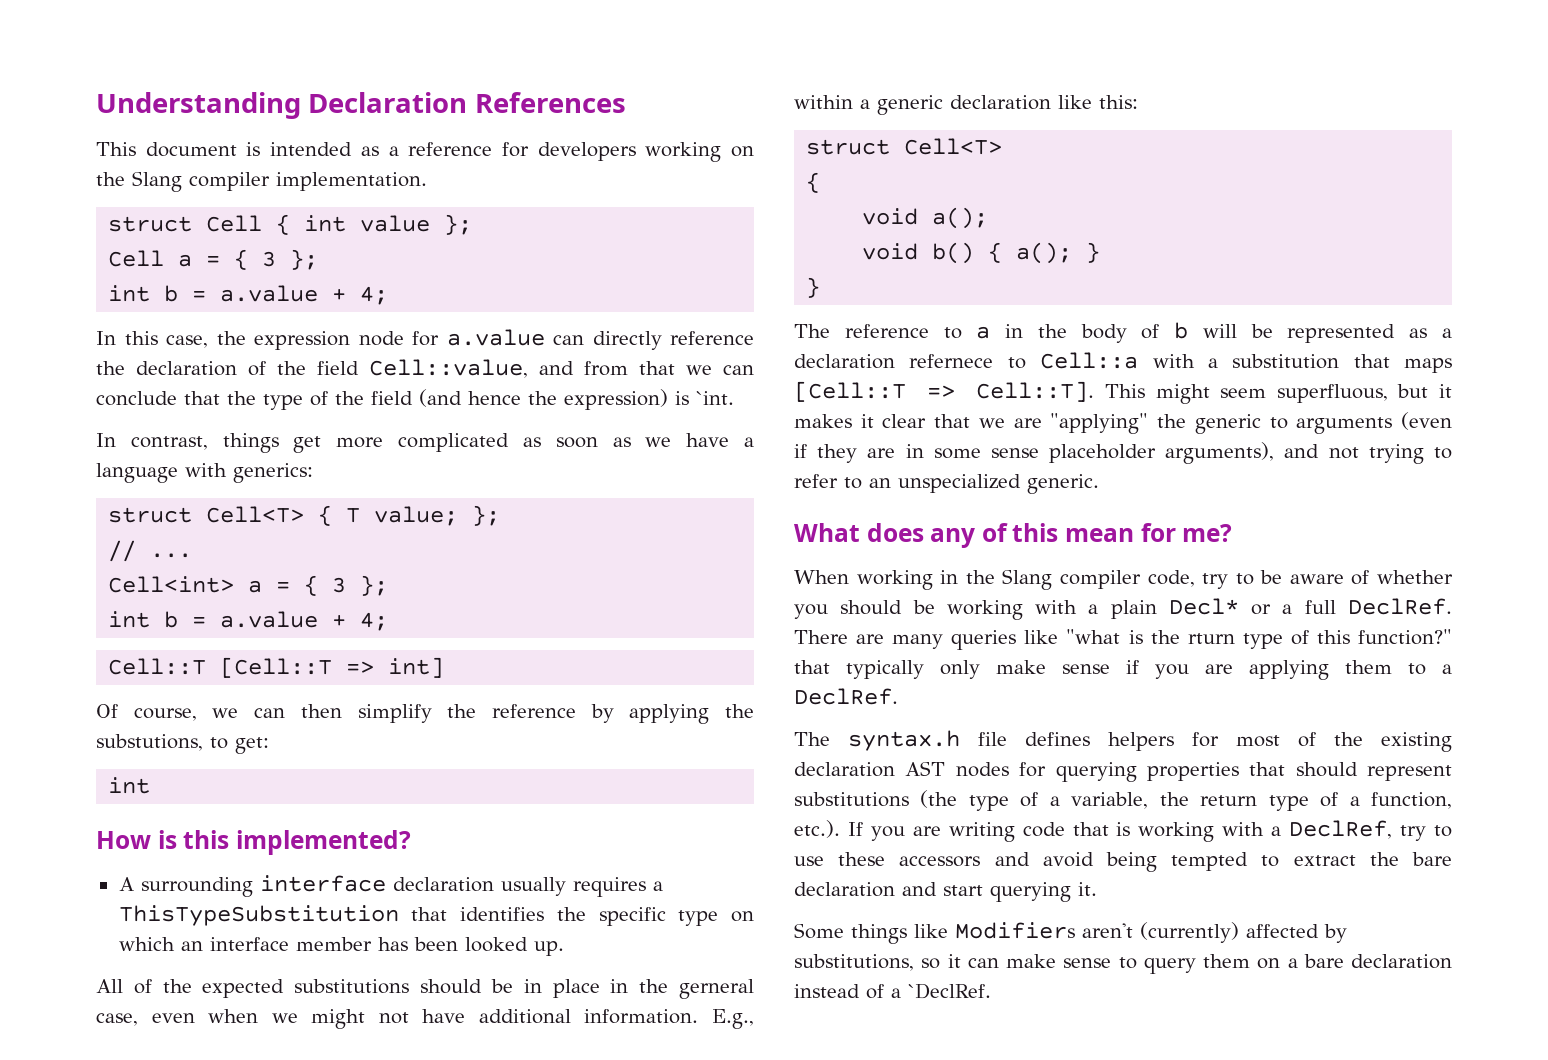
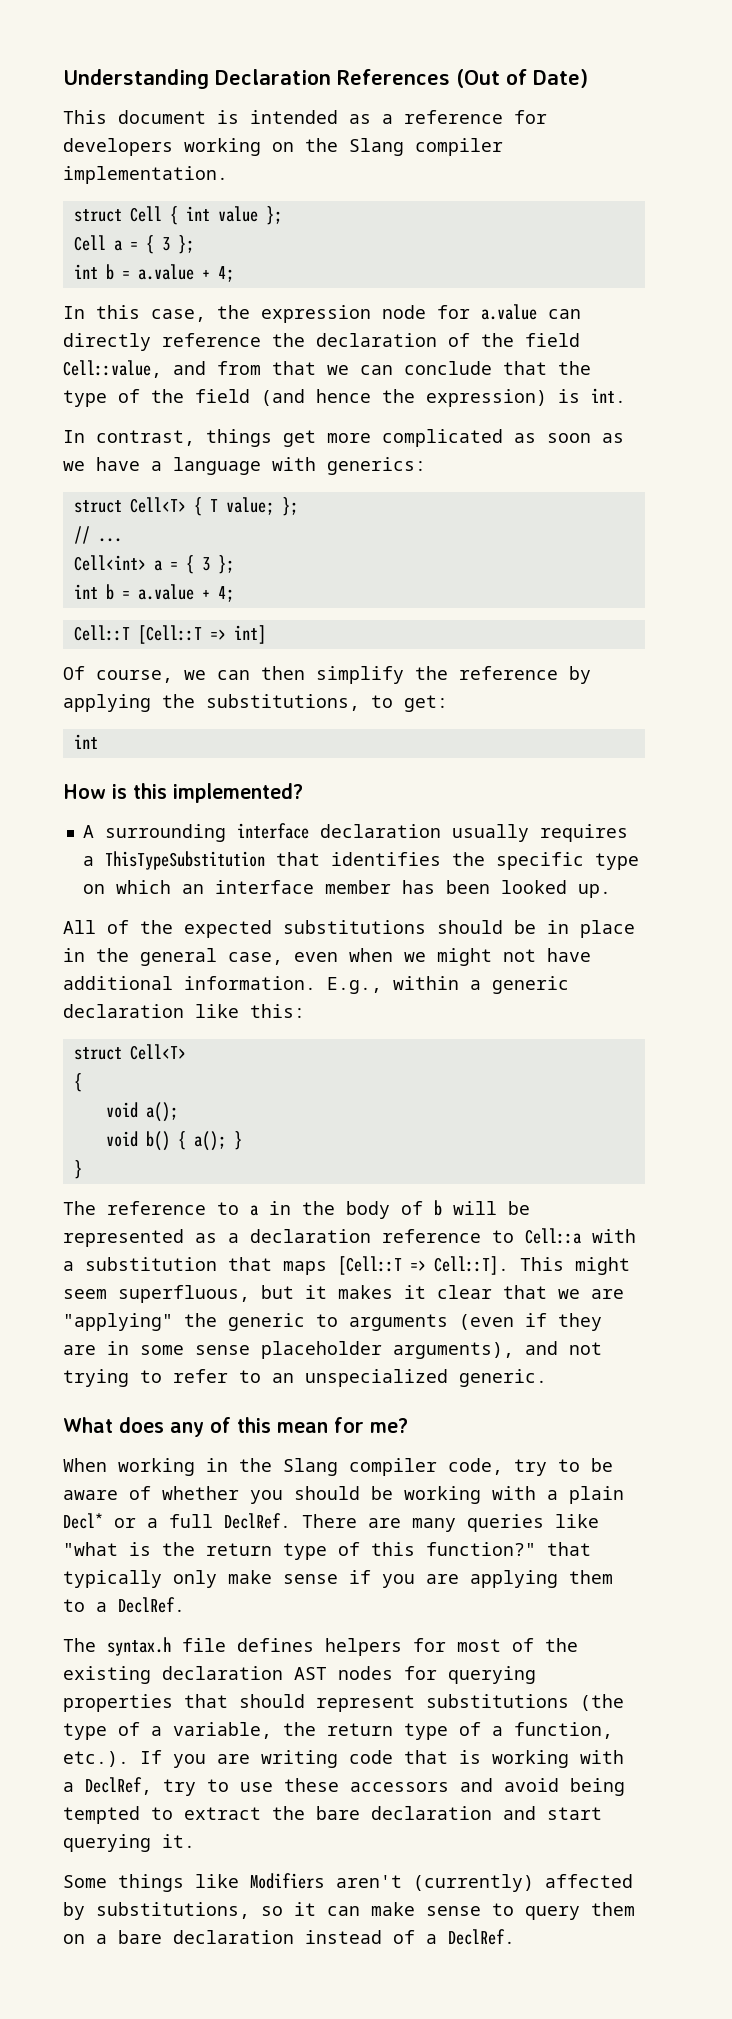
- Understanding Declaration References
+ Understanding Declaration References (Out of Date)
- In this case, the expression node for a.value can directly reference the declaration of the field Cell::value, and from that we can conclude that the type of the field (and hence the expression) is `int.
+ In this case, the expression node for a.value can directly reference the declaration of the field Cell::value, and from that we can conclude that the type of the field (and hence the expression) is int.
- Of course, we can then simplify the reference by applying the substutions, to get:
+ Of course, we can then simplify the reference by applying the substitutions, to get:
- All of the expected substitutions should be in place in the gerneral case, even when we might not have additional information.
+ All of the expected substitutions should be in place in the general case, even when we might not have additional information.
- The reference to a in the body of b will be represented as a declaration refernece to Cell::a with a substitution that maps [Cell::T => Cell::T].
+ The reference to a in the body of b will be represented as a declaration reference to Cell::a with a substitution that maps [Cell::T => Cell::T].
- There are many queries like "what is the rturn type of this function?" that typically only make sense if you are applying them to a DeclRef.
+ There are many queries like "what is the return type of this function?" that typically only make sense if you are applying them to a DeclRef.
- Some things like Modifiers aren't (currently) affected by substitutions, so it can make sense to query them on a bare declaration instead of a `DeclRef.
+ Some things like Modifiers aren't (currently) affected by substitutions, so it can make sense to query them on a bare declaration instead of a DeclRef.

